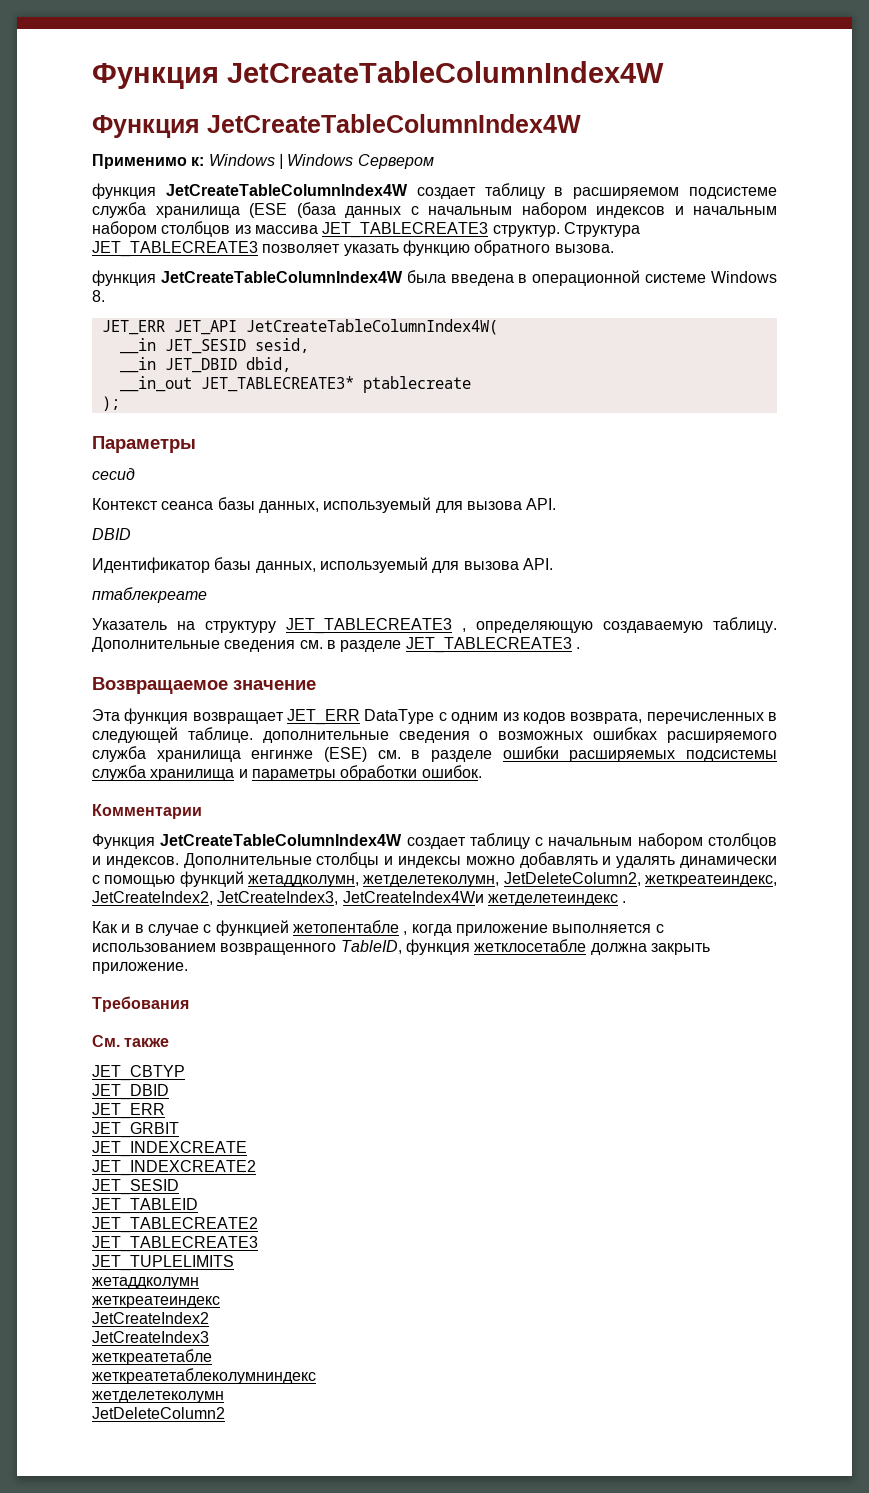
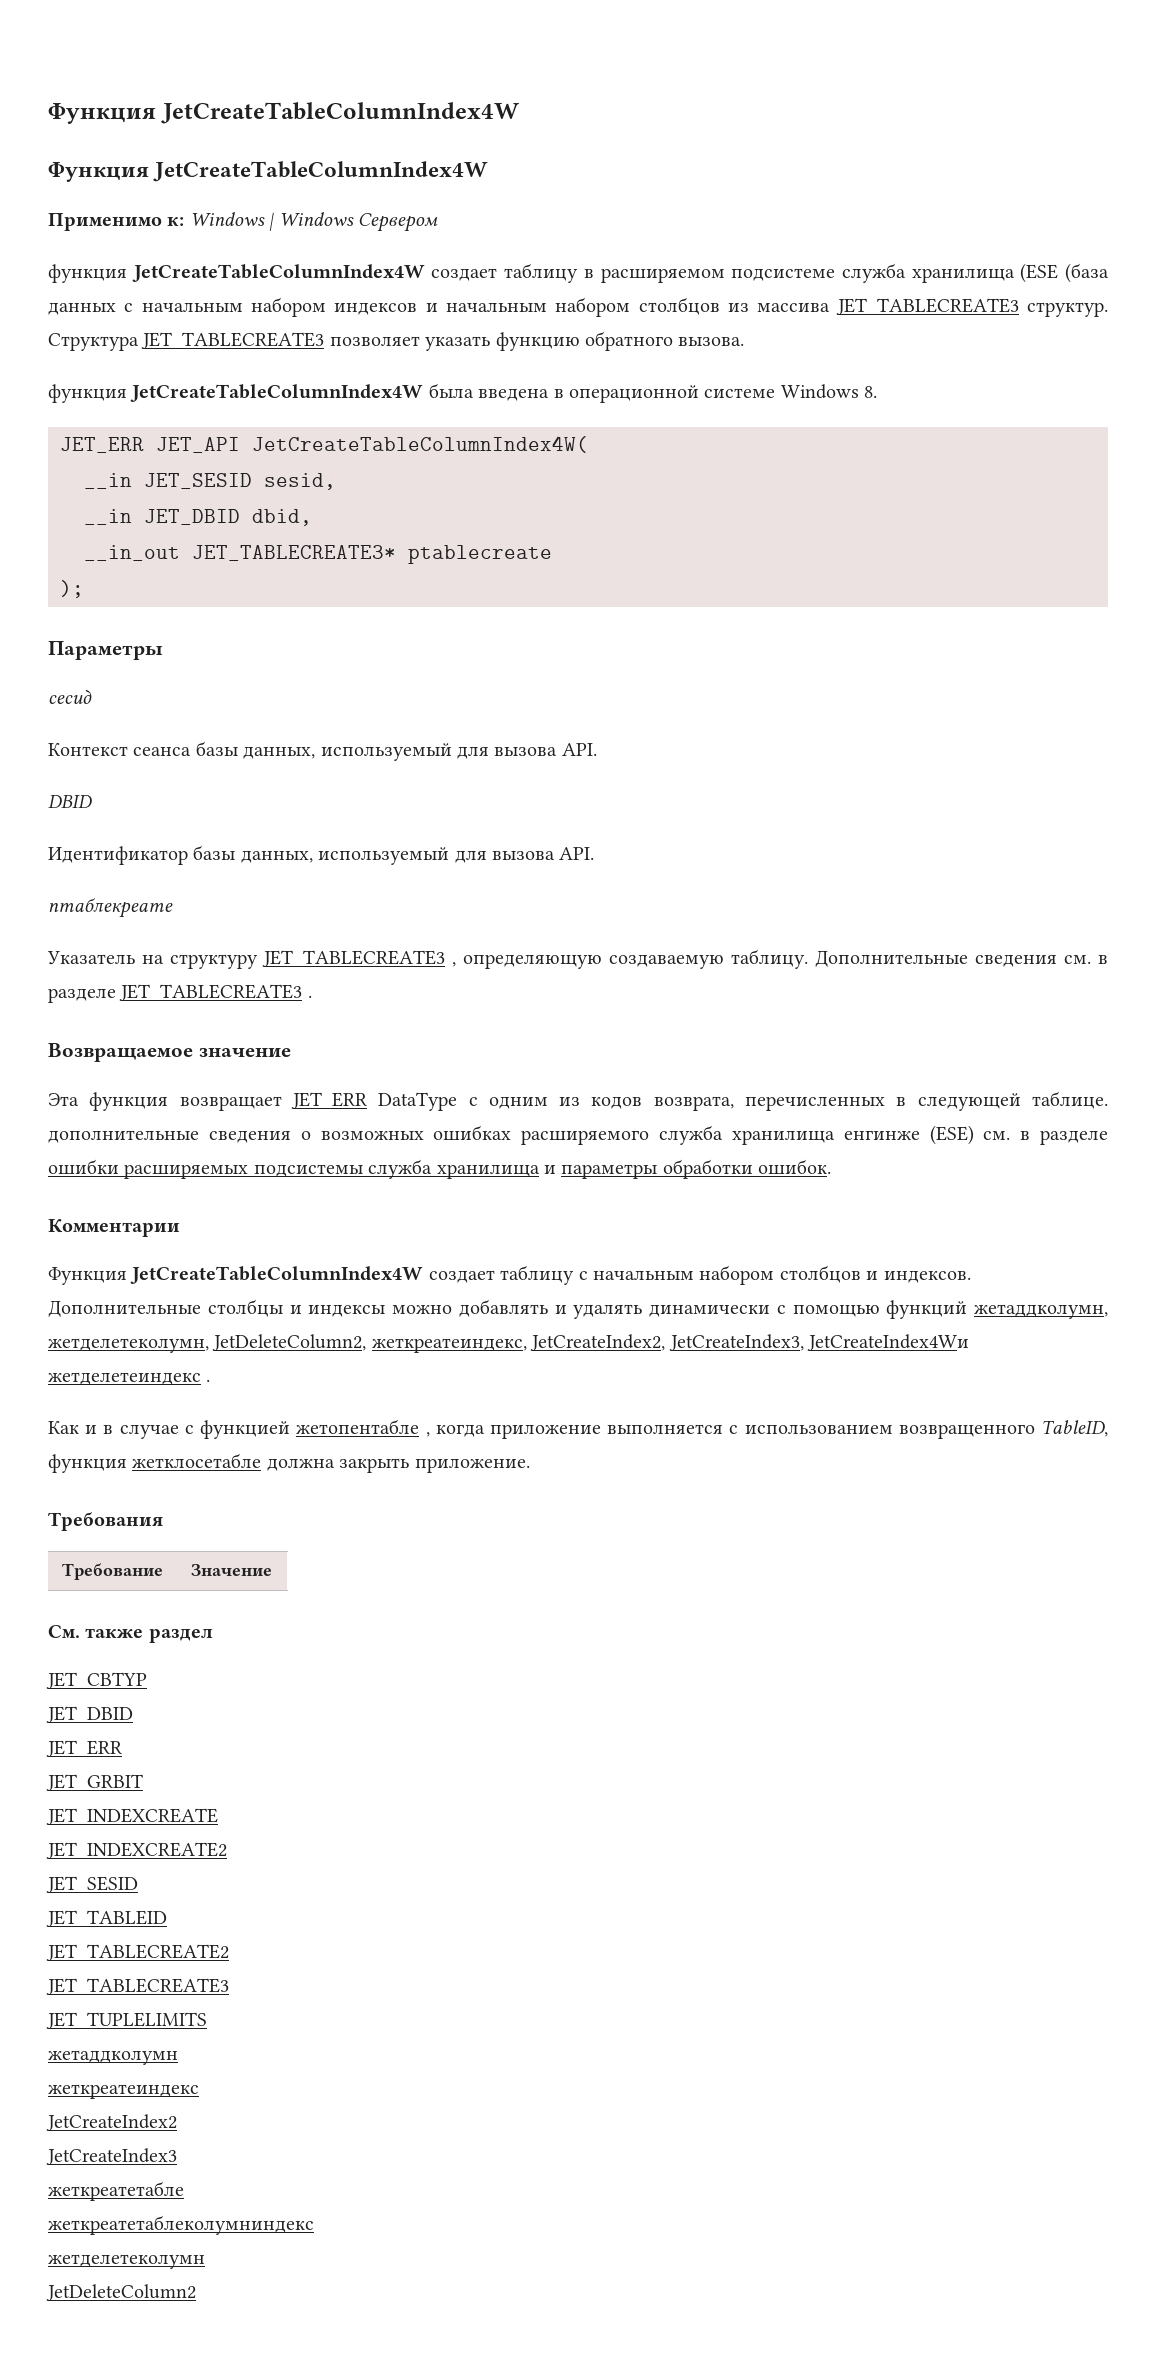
+ Требование | Значение
- См. также
+ См. также раздел

